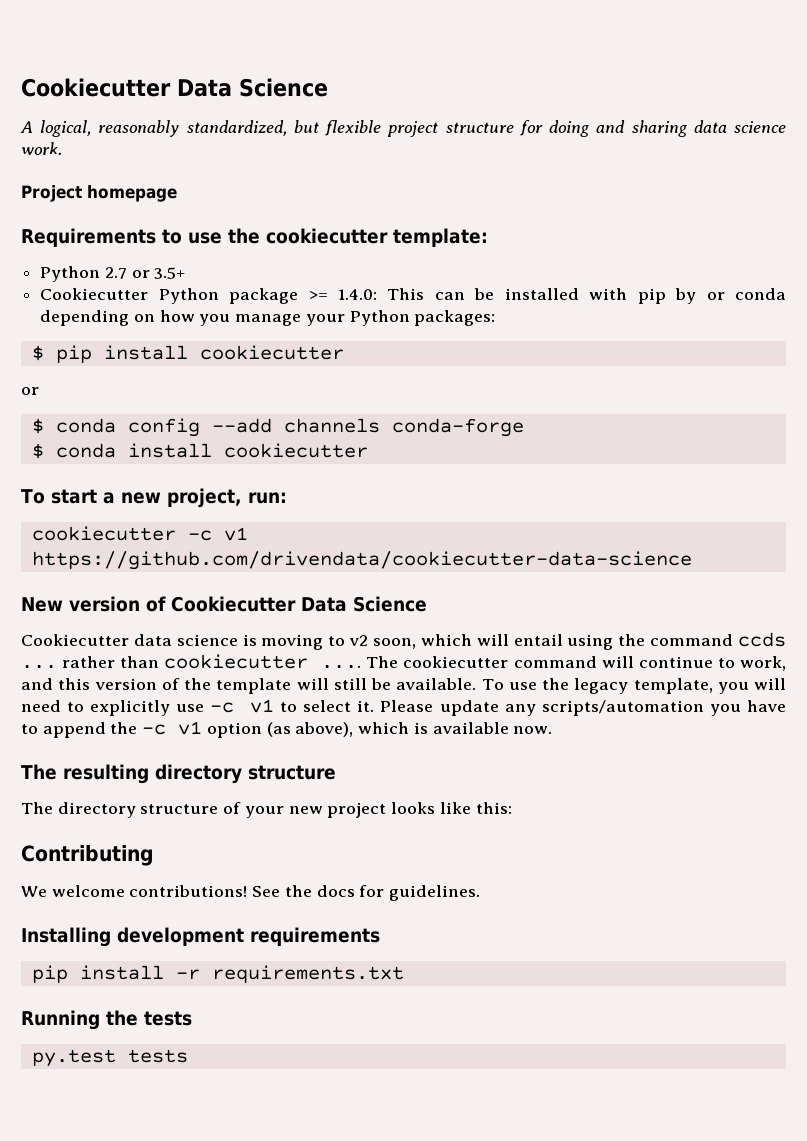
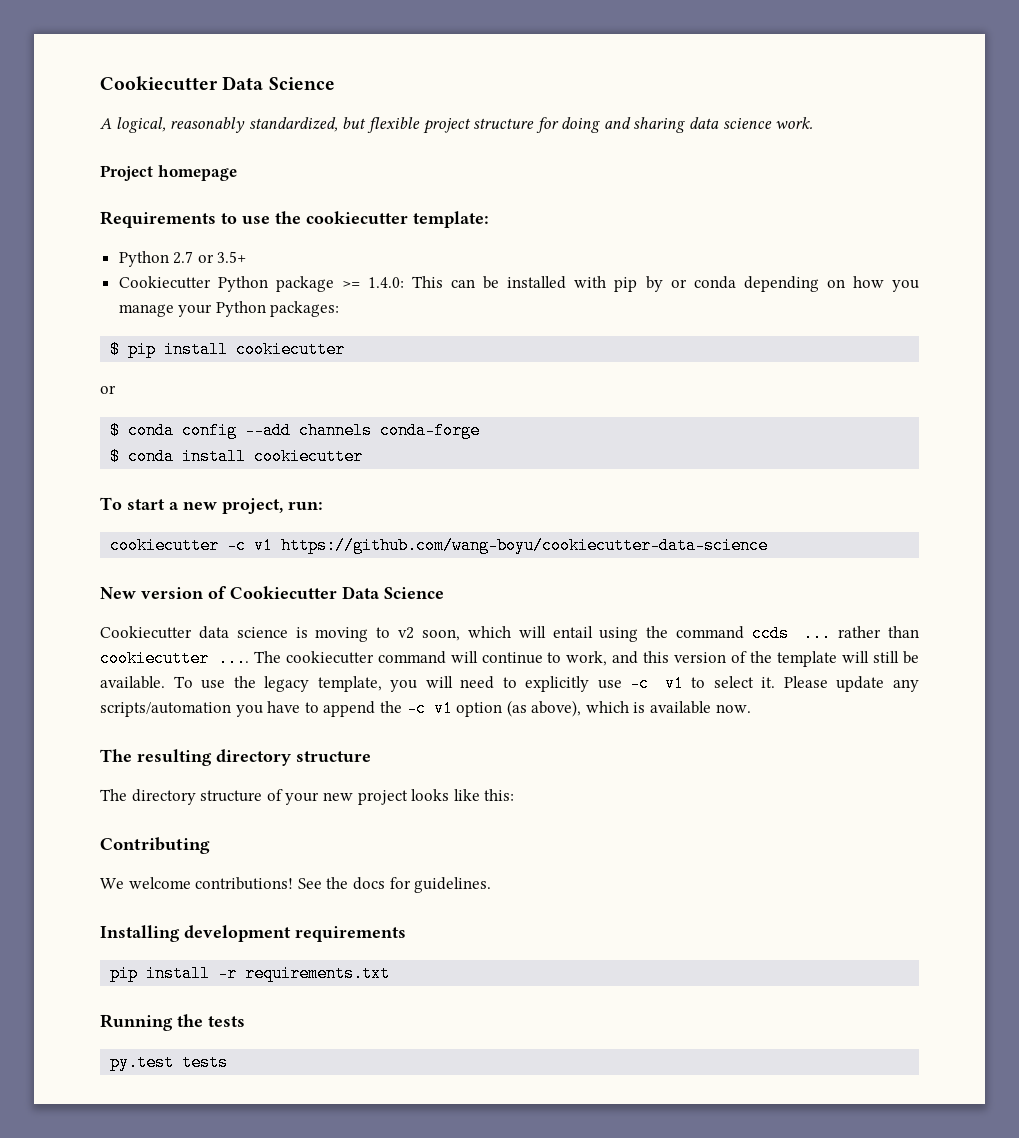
- cookiecutter -c v1 https://github.com/drivendata/cookiecutter-data-science
+ cookiecutter -c v1 https://github.com/wang-boyu/cookiecutter-data-science

